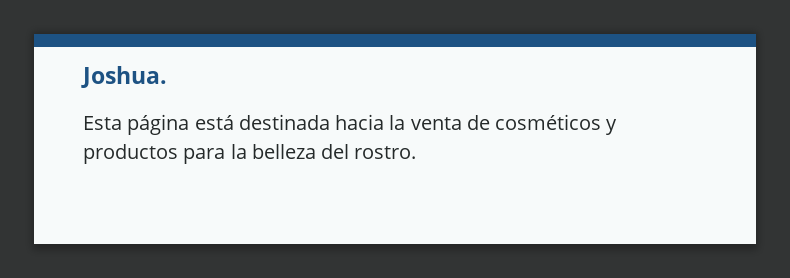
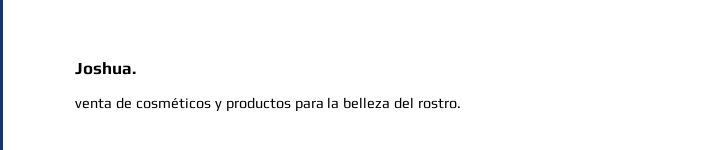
- Esta página está destinada hacia la venta de cosméticos y productos para la belleza del rostro.
+ venta de cosméticos y productos para la belleza del rostro.

